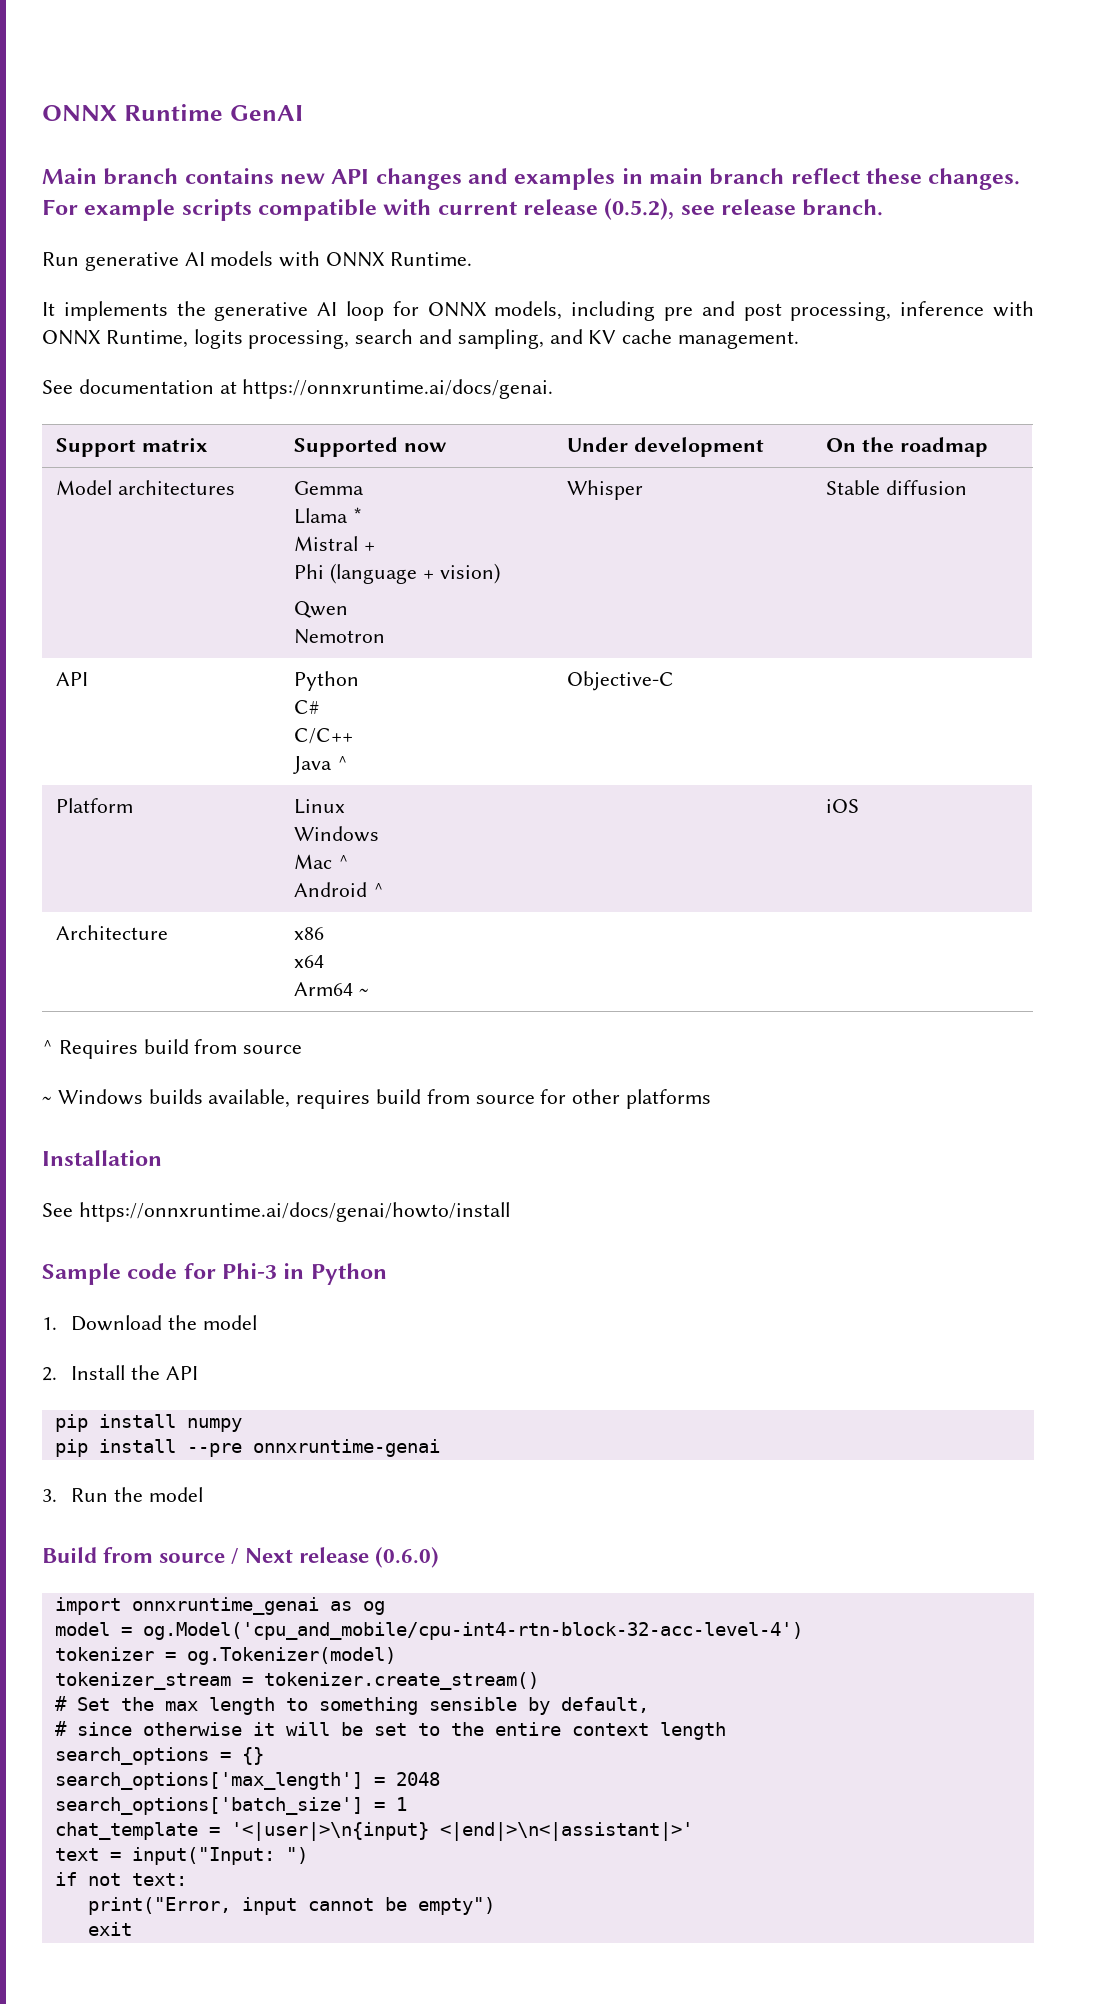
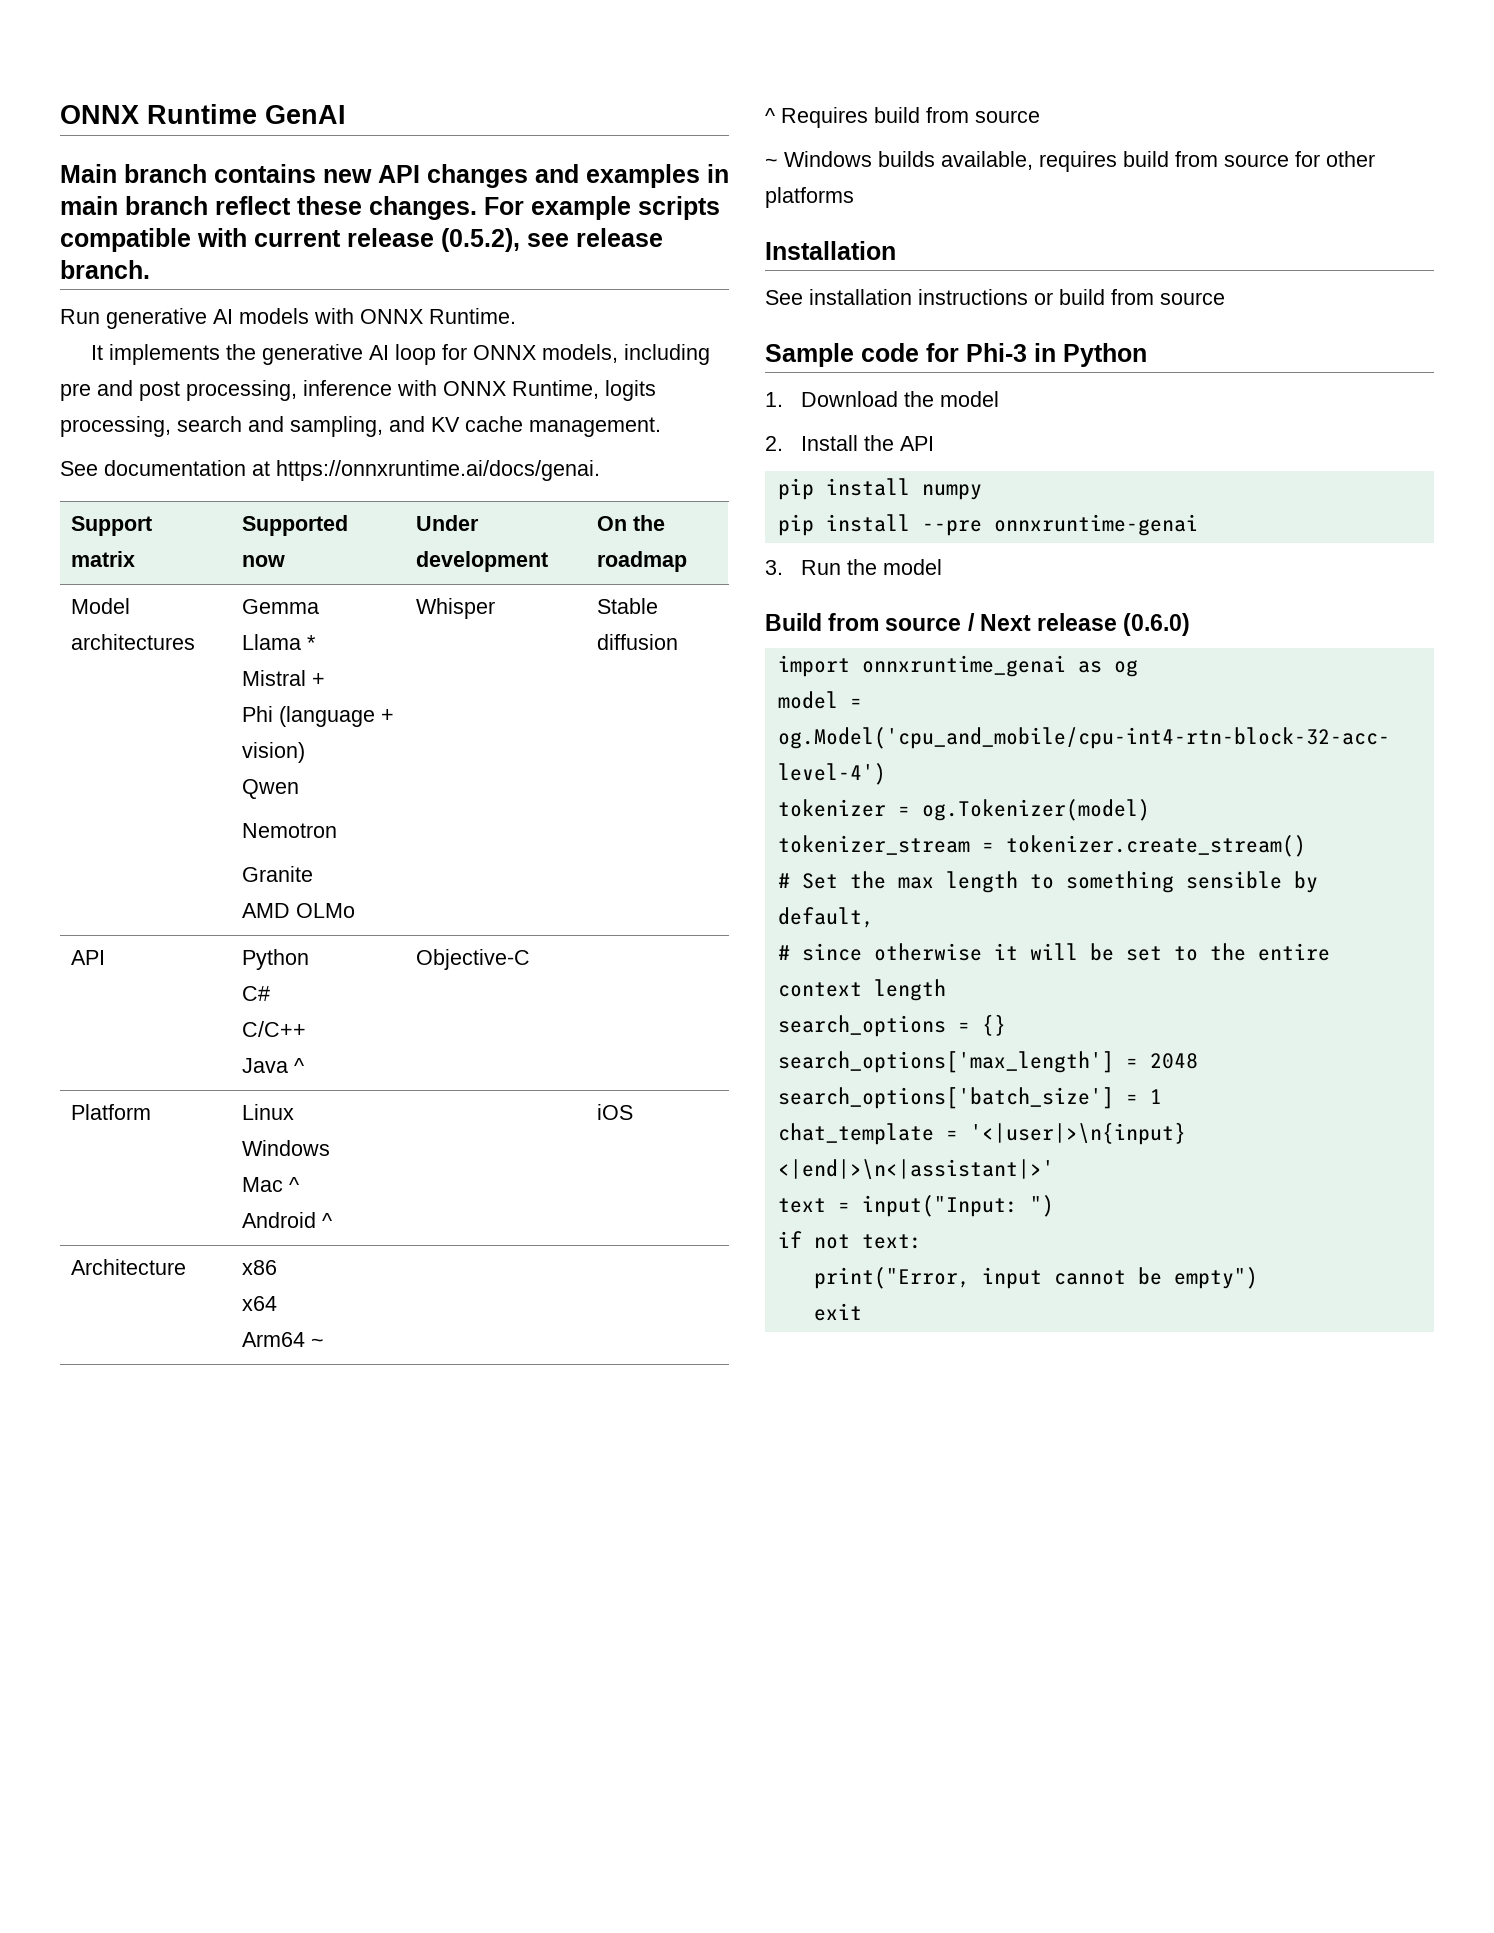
  Model architectures | Gemma
  Llama *
  Mistral +
  Phi (language + vision)
  Qwen
- Nemotron | Whisper | Stable diffusion
+ Nemotron
+ Granite
+ AMD OLMo | Whisper | Stable diffusion
- See https://onnxruntime.ai/docs/genai/howto/install
+ See installation instructions or build from source

